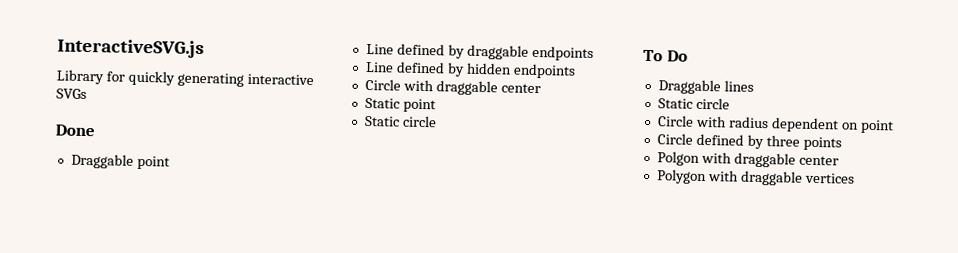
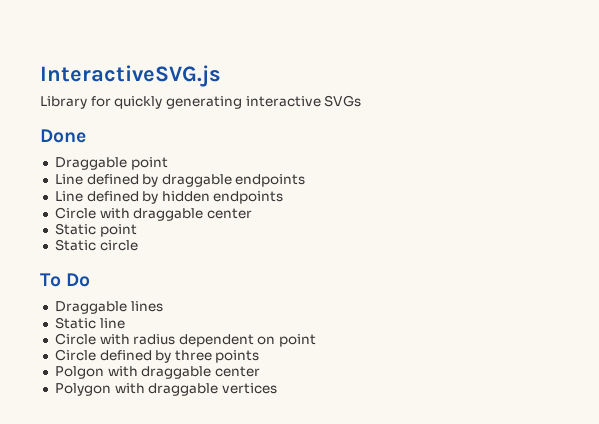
  Draggable lines
- Static circle
+ Static line

